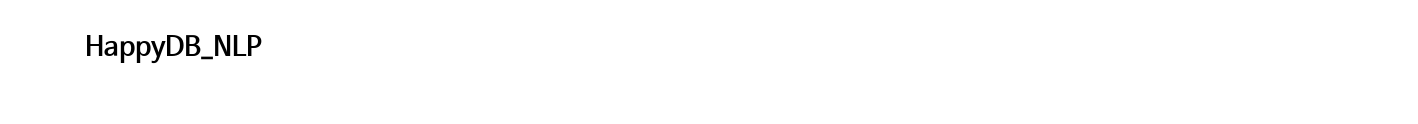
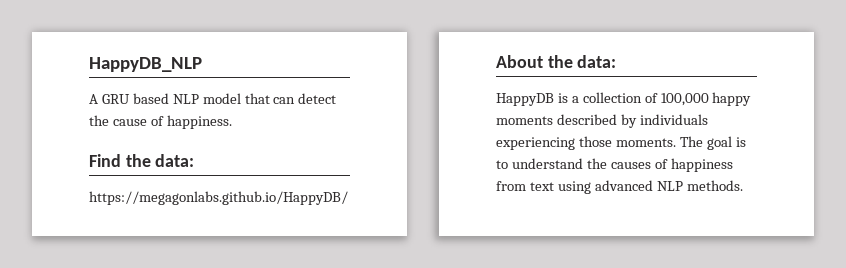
+ A GRU based NLP model that can detect the cause of happiness.
+ Find the data:
+ https://megagonlabs.github.io/HappyDB/
+ About the data:
+ HappyDB is a collection of 100,000 happy moments described by individuals experiencing those moments. The goal is to understand the causes of happiness from text using advanced NLP methods.

